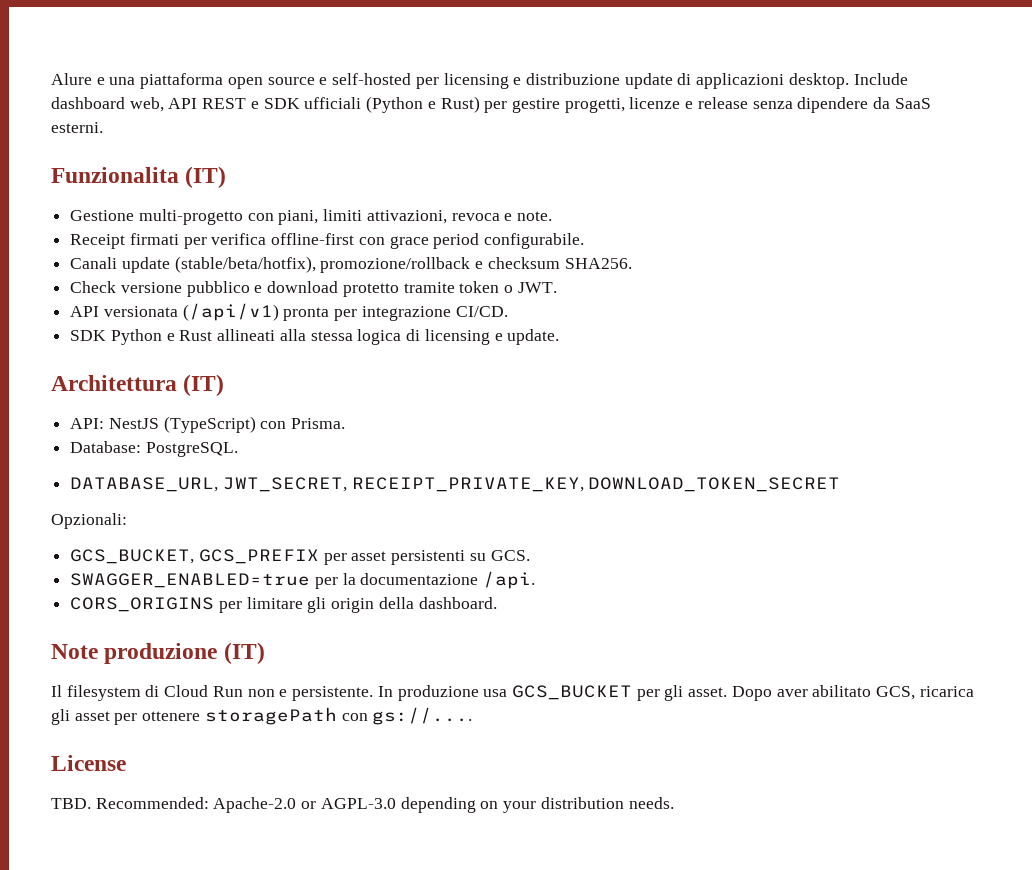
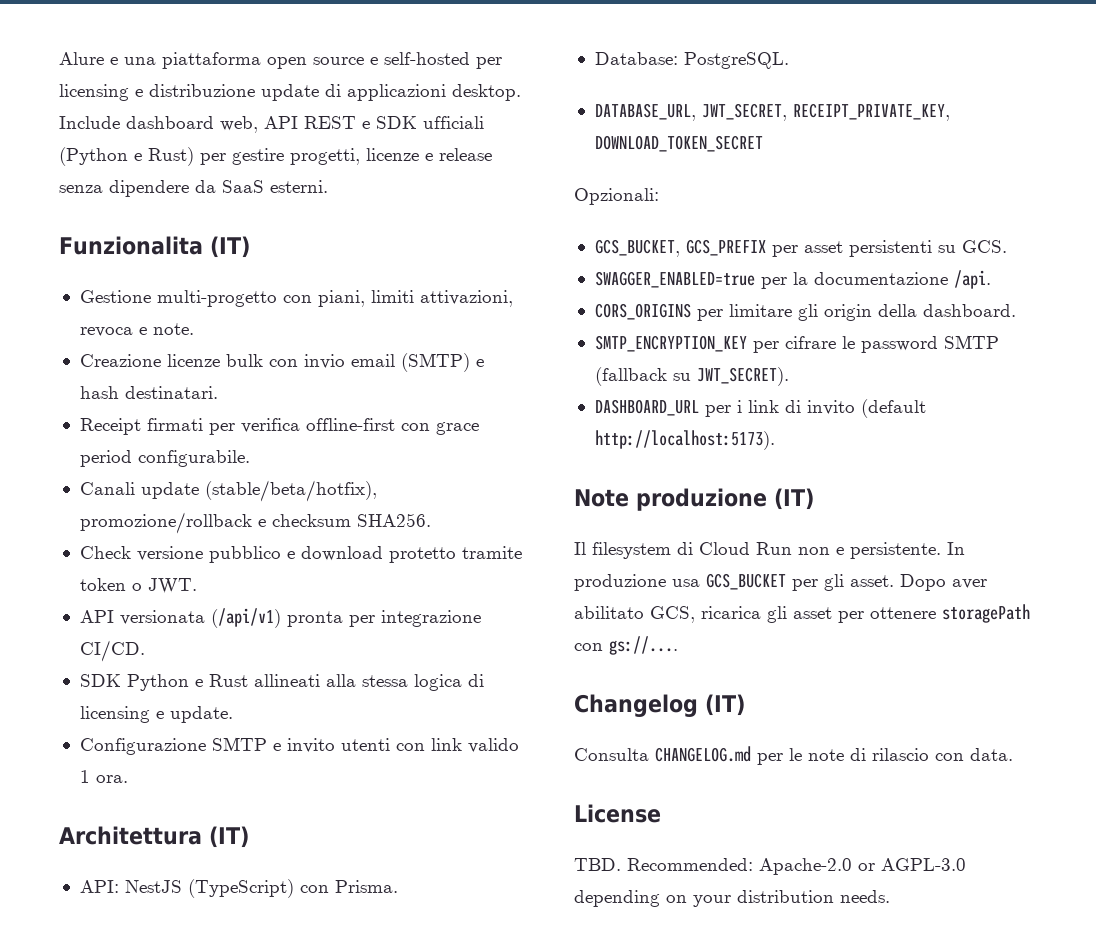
+ Creazione licenze bulk con invio email (SMTP) e hash destinatari.
+ Configurazione SMTP e invito utenti con link valido 1 ora.
+ SMTP_ENCRYPTION_KEY per cifrare le password SMTP (fallback su JWT_SECRET).
+ DASHBOARD_URL per i link di invito (default http://localhost:5173).
+ Changelog (IT)
+ Consulta CHANGELOG.md per le note di rilascio con data.

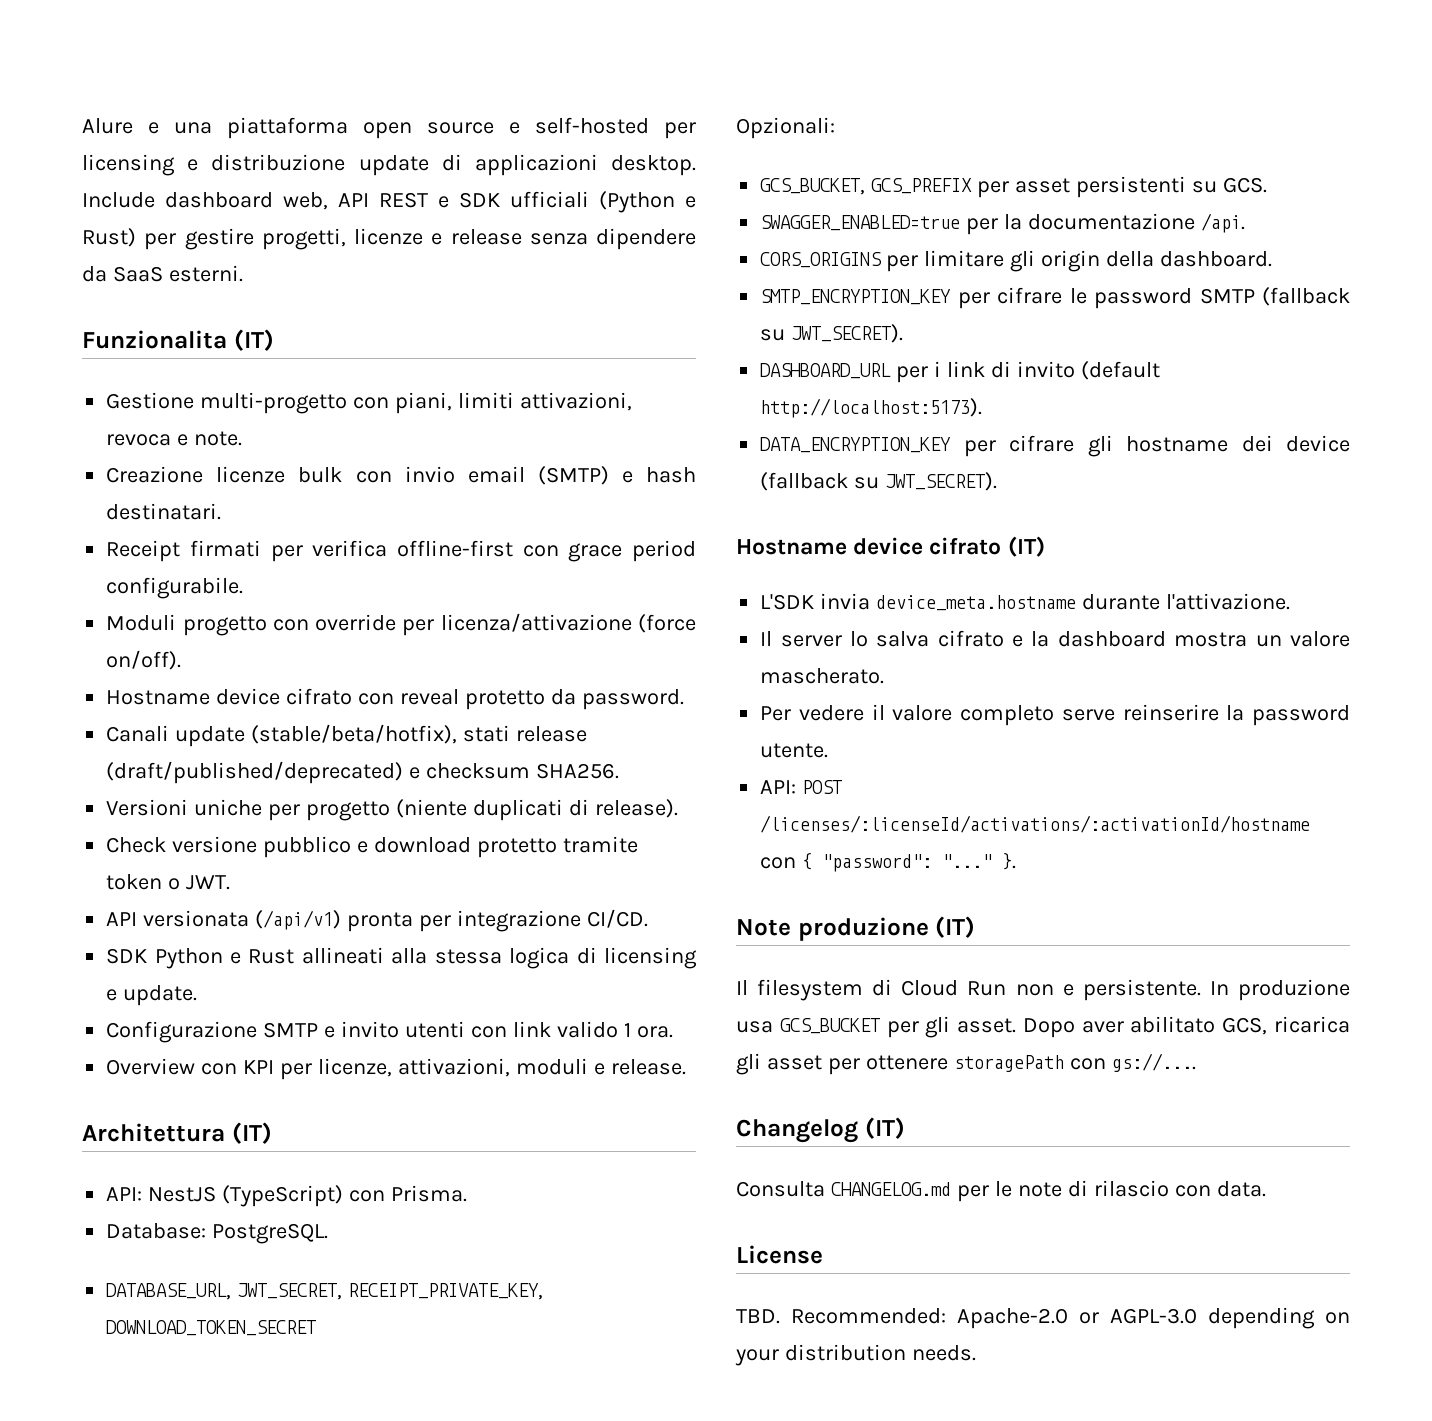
+ Moduli progetto con override per licenza/attivazione (force on/off).
+ Hostname device cifrato con reveal protetto da password.
- Canali update (stable/beta/hotfix), promozione/rollback e checksum SHA256.
+ Canali update (stable/beta/hotfix), stati release (draft/published/deprecated) e checksum SHA256.
+ Versioni uniche per progetto (niente duplicati di release).
+ Overview con KPI per licenze, attivazioni, moduli e release.
+ DATA_ENCRYPTION_KEY per cifrare gli hostname dei device (fallback su JWT_SECRET).
+ Hostname device cifrato (IT)
+ L'SDK invia device_meta.hostname durante l'attivazione.
+ Il server lo salva cifrato e la dashboard mostra un valore mascherato.
+ Per vedere il valore completo serve reinserire la password utente.
+ API: POST /licenses/:licenseId/activations/:activationId/hostname con { "password": "..." }.

